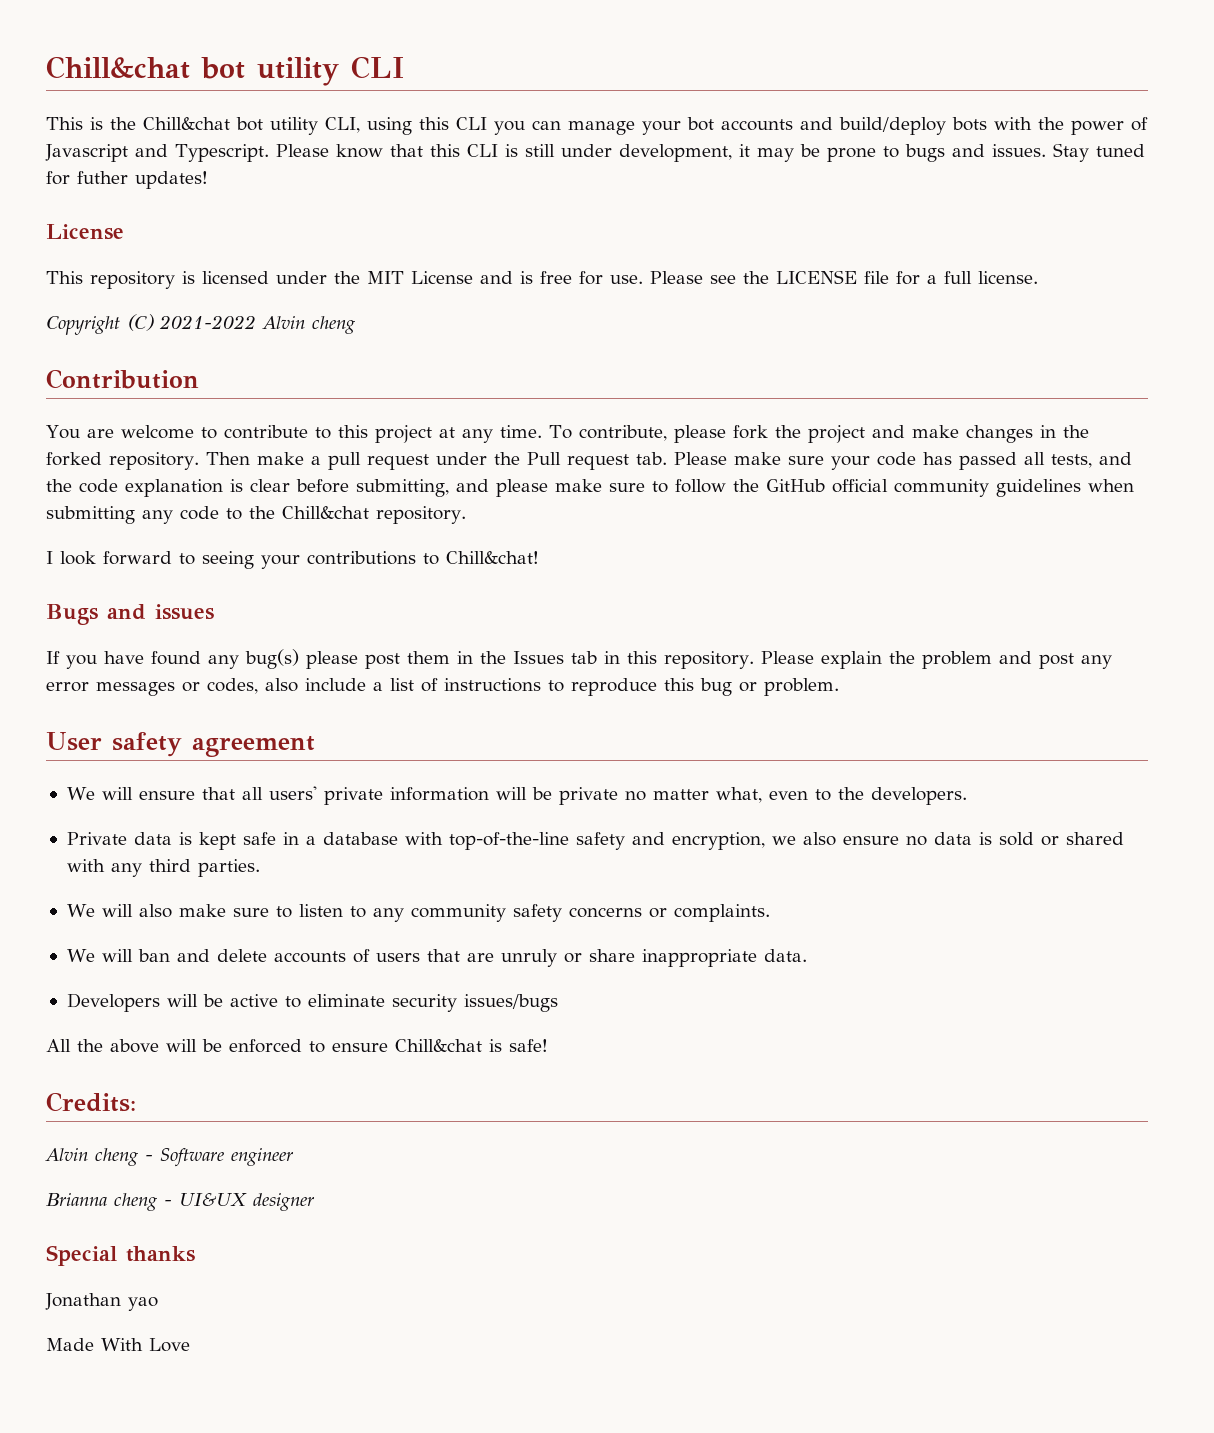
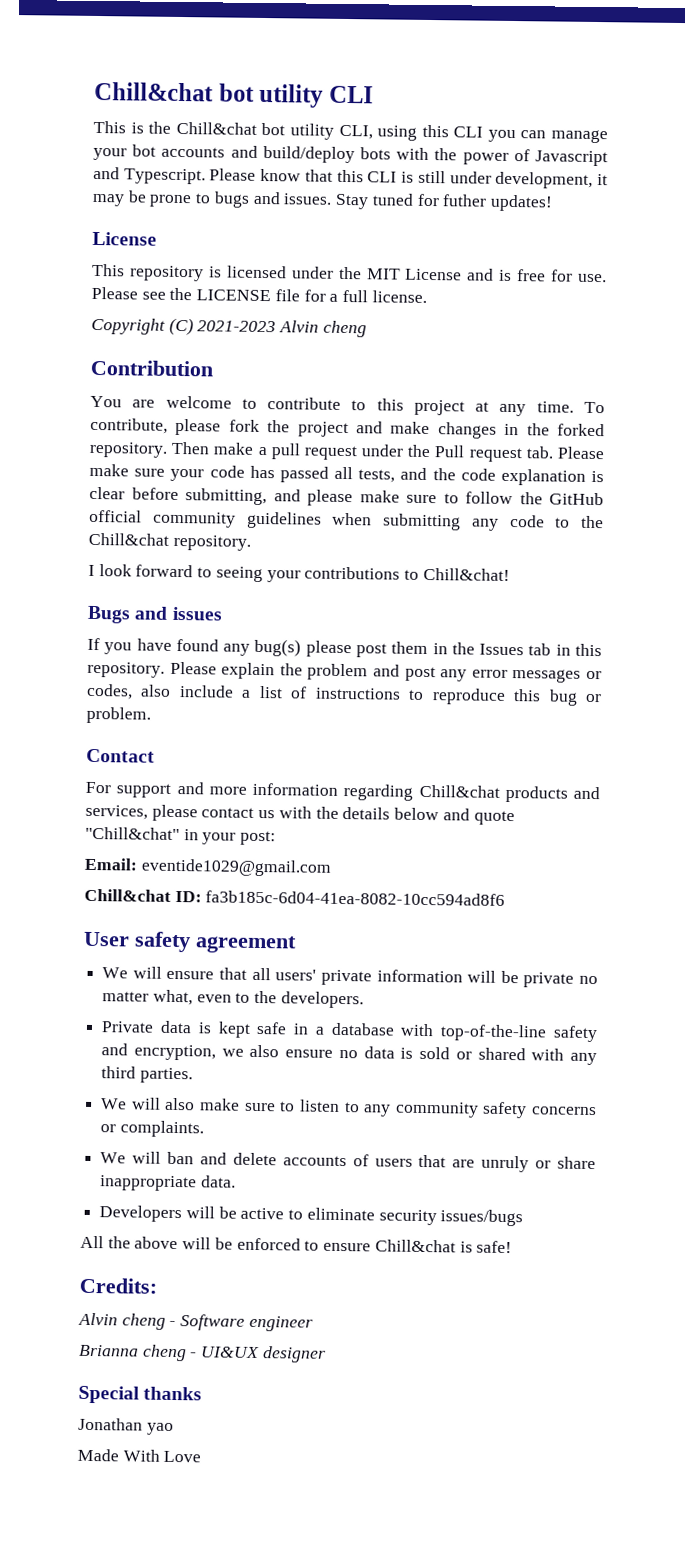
- Copyright (C) 2021-2022 Alvin cheng
+ Copyright (C) 2021-2023 Alvin cheng
+ Contact
+ For support and more information regarding Chill&chat products and services, please contact us with the details below and quote "Chill&chat" in your post:
+ Email: eventide1029@gmail.com
+ Chill&chat ID: fa3b185c-6d04-41ea-8082-10cc594ad8f6

